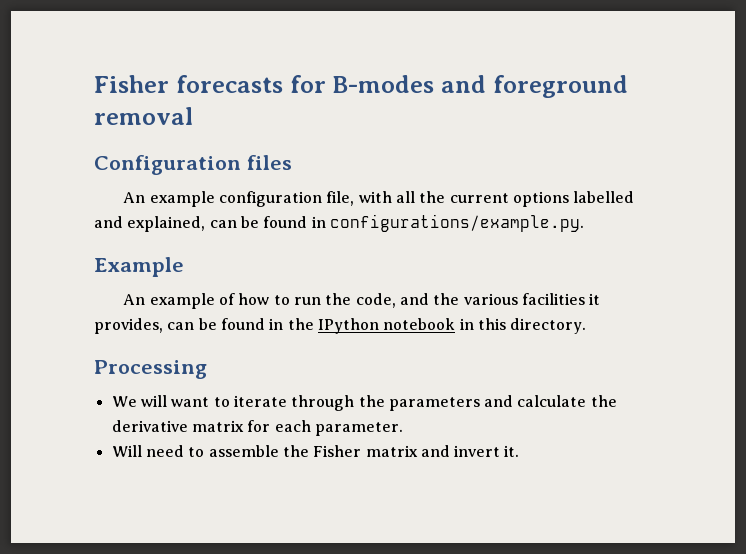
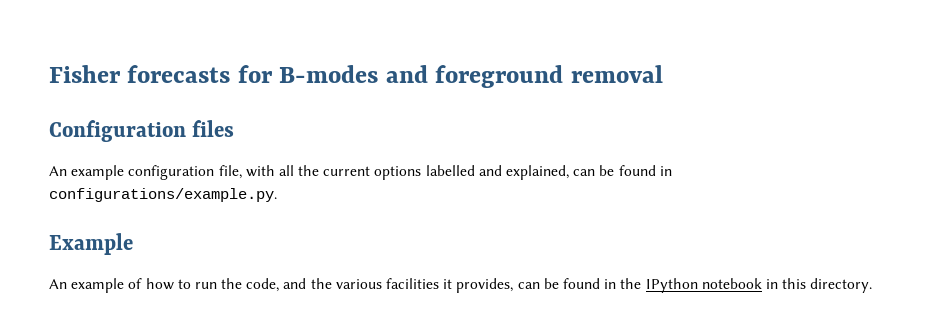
- Processing
- We will want to iterate through the parameters and calculate the derivative matrix for each parameter.
- Will need to assemble the Fisher matrix and invert it.

